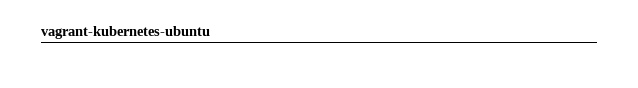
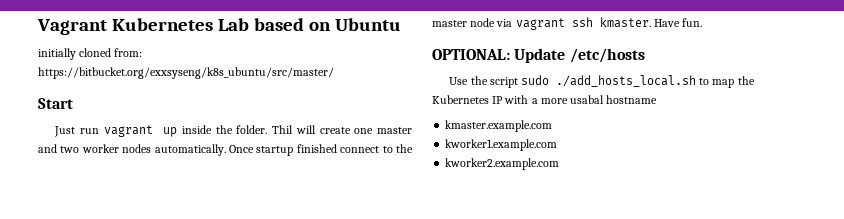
- vagrant-kubernetes-ubuntu
+ Vagrant Kubernetes Lab based on Ubuntu
+ initially cloned from: https://bitbucket.org/exxsyseng/k8s_ubuntu/src/master/
+ Start
+ Just run vagrant up inside the folder. Thil will create one master and two worker nodes automatically. Once startup finished connect to the master node via vagrant ssh kmaster. Have fun.
+ OPTIONAL: Update /etc/hosts
+ Use the script sudo ./add_hosts_local.sh to map the Kubernetes IP with a more usabal hostname
+ kmaster.example.com
+ kworker1.example.com
+ kworker2.example.com

